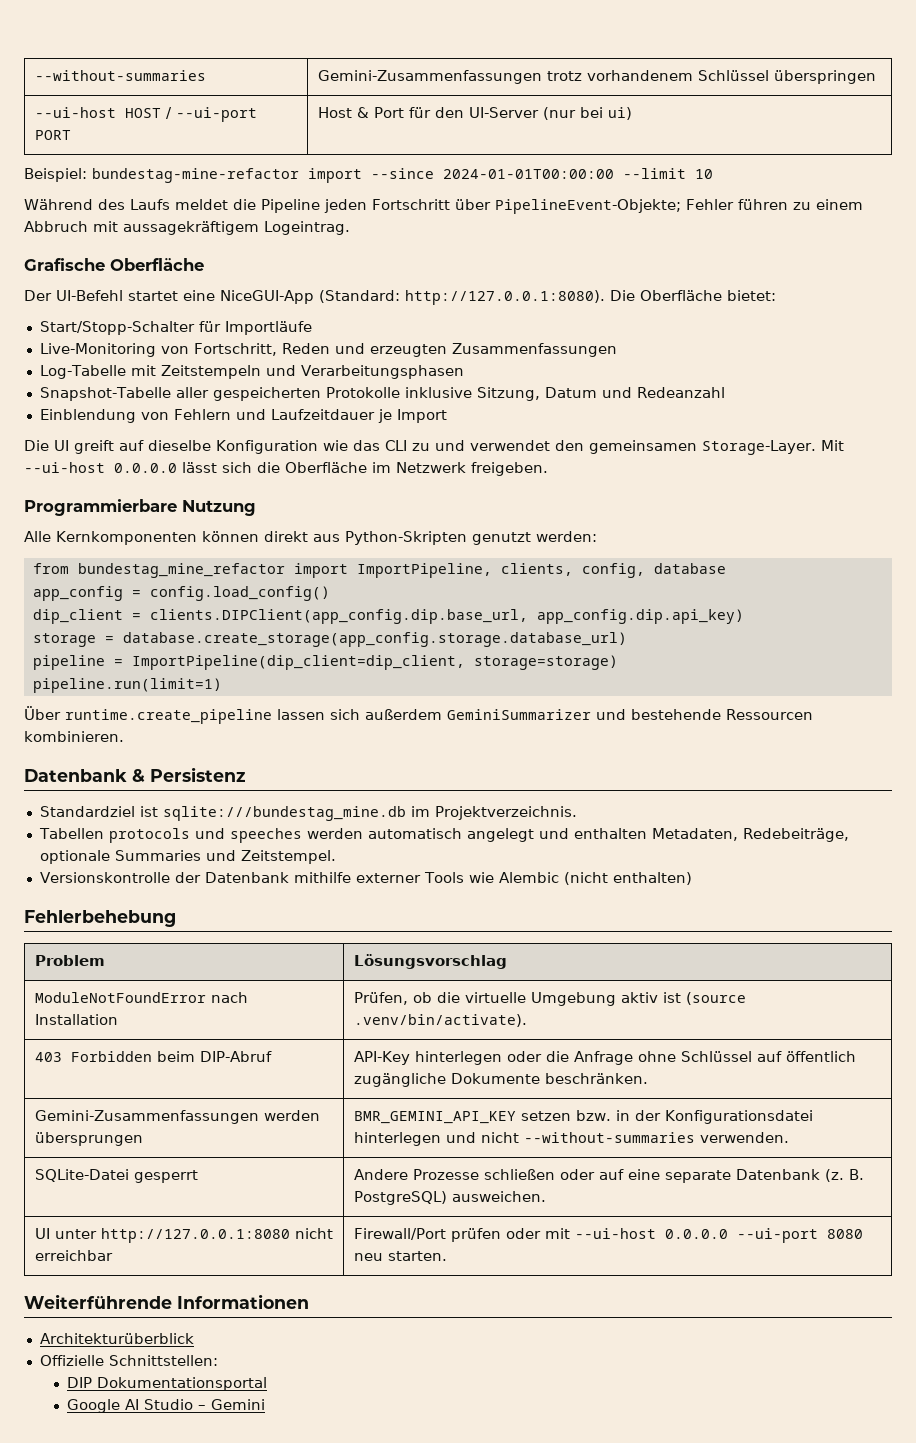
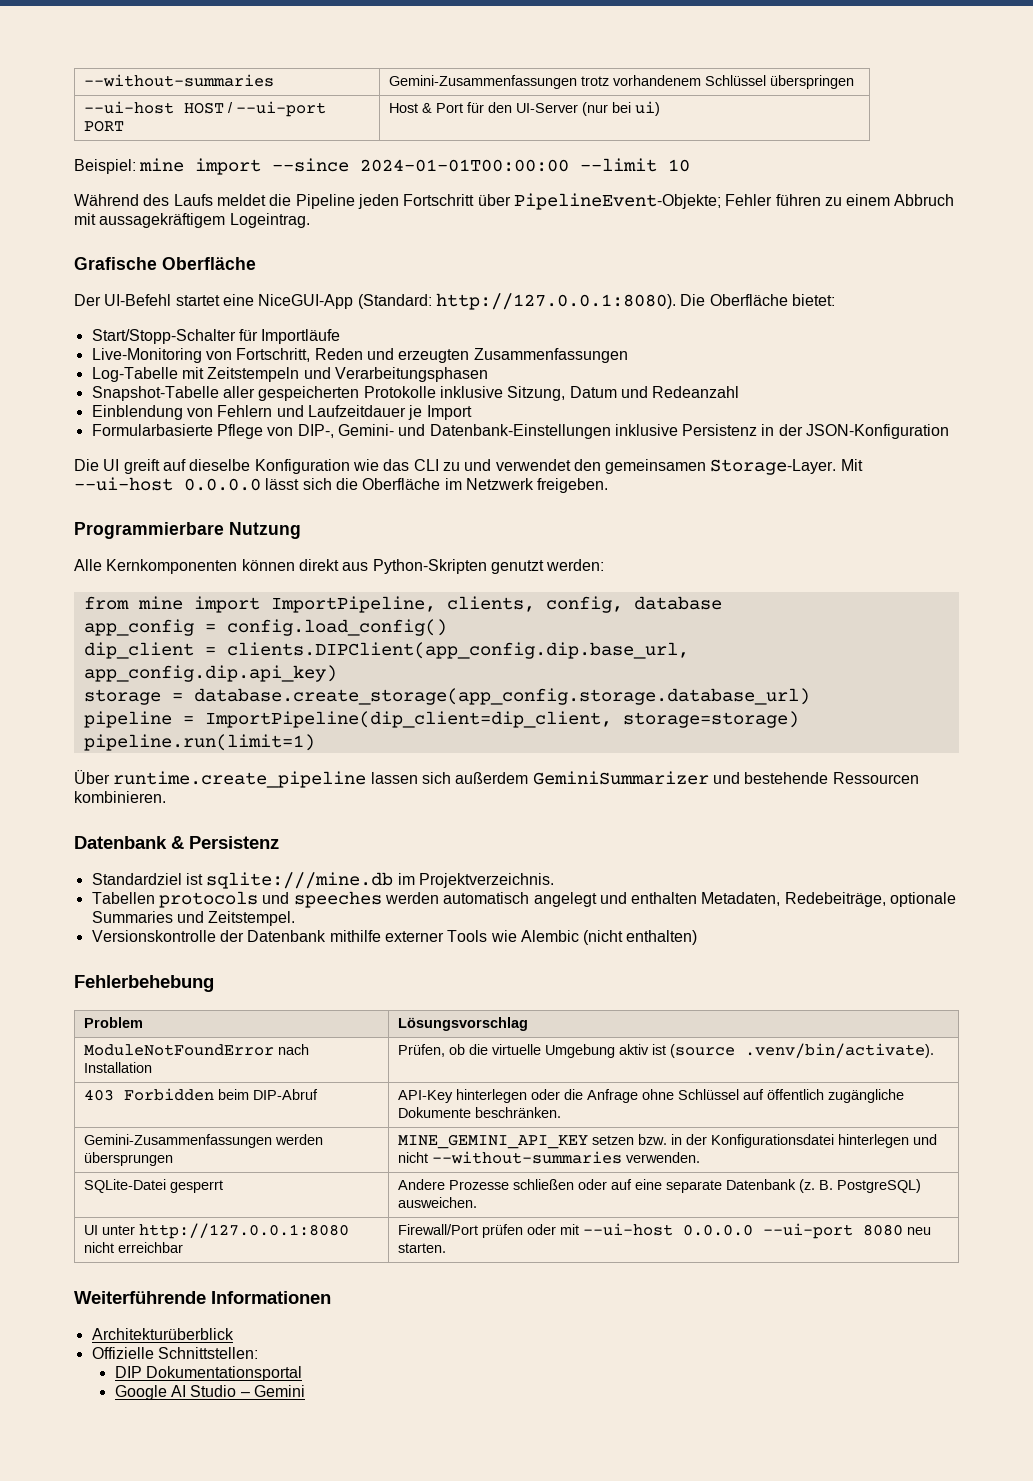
- Beispiel: bundestag-mine-refactor import --since 2024-01-01T00:00:00 --limit 10
+ Beispiel: mine import --since 2024-01-01T00:00:00 --limit 10
+ Formularbasierte Pflege von DIP-, Gemini- und Datenbank-Einstellungen inklusive Persistenz in der JSON-Konfiguration
- from bundestag_mine_refactor import ImportPipeline, clients, config, database
+ from mine import ImportPipeline, clients, config, database
- Standardziel ist sqlite:///bundestag_mine.db im Projektverzeichnis.
+ Standardziel ist sqlite:///mine.db im Projektverzeichnis.
- Gemini-Zusammenfassungen werden übersprungen | BMR_GEMINI_API_KEY setzen bzw. in der Konfigurationsdatei hinterlegen und nicht --without-summaries verwenden.
+ Gemini-Zusammenfassungen werden übersprungen | MINE_GEMINI_API_KEY setzen bzw. in der Konfigurationsdatei hinterlegen und nicht --without-summaries verwenden.

